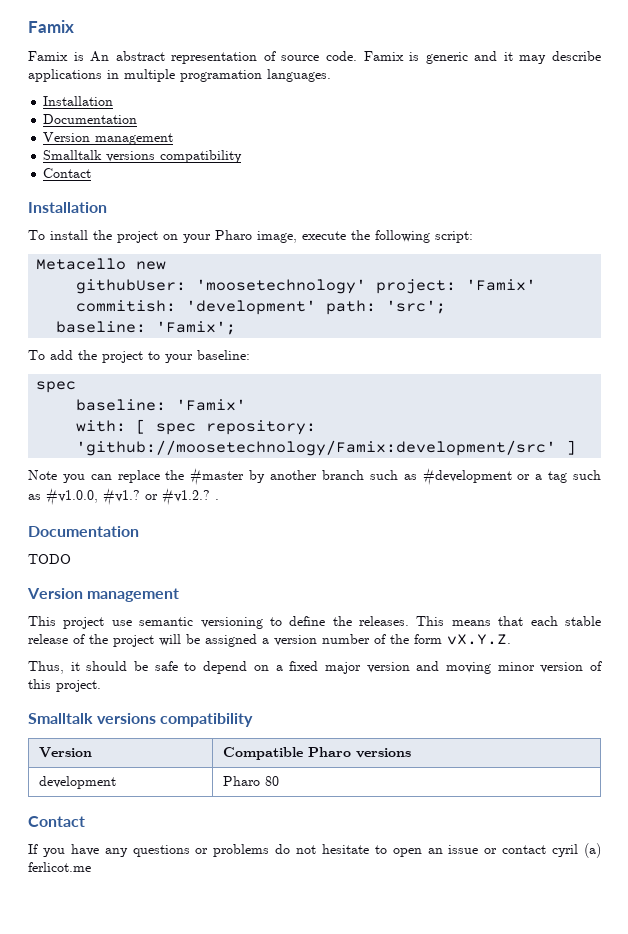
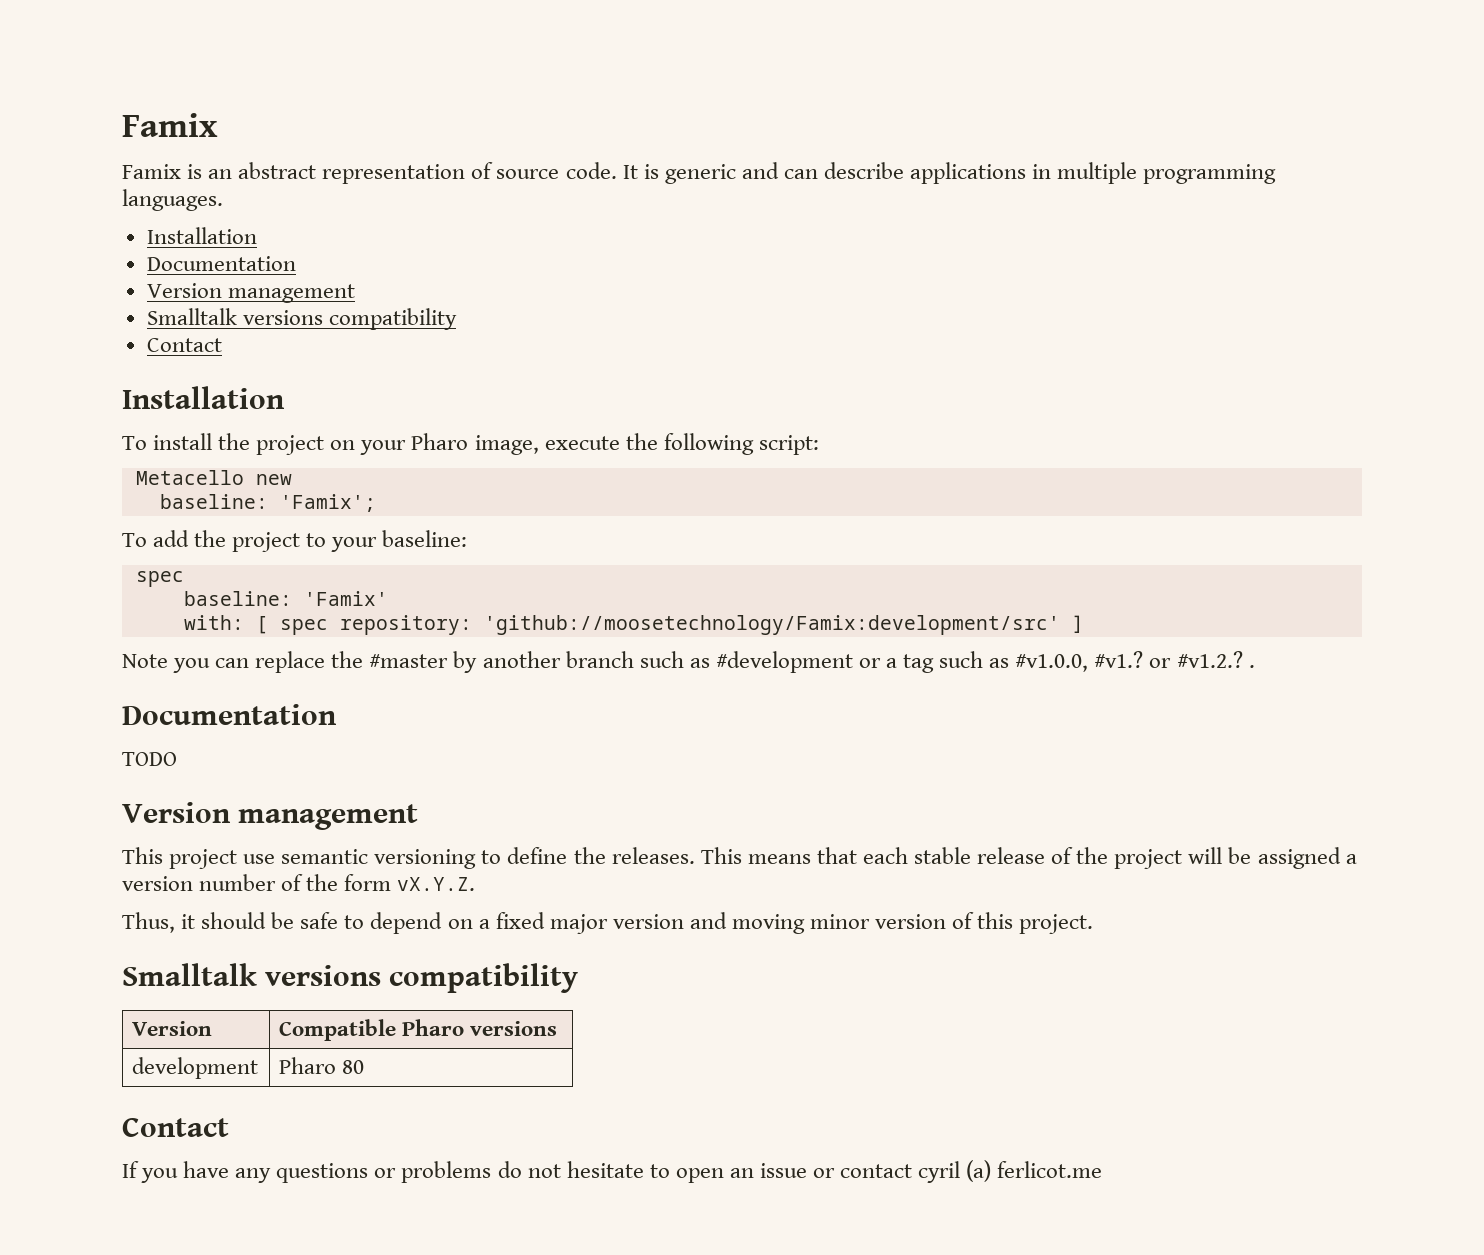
- Famix is An abstract representation of source code.
+ Famix is an abstract representation of source code.
- Famix is generic and it may describe applications in multiple programation languages.
+ It is generic and can describe applications in multiple programming languages.
- githubUser: 'moosetechnology' project: 'Famix' commitish: 'development' path: 'src';

